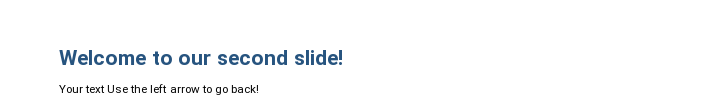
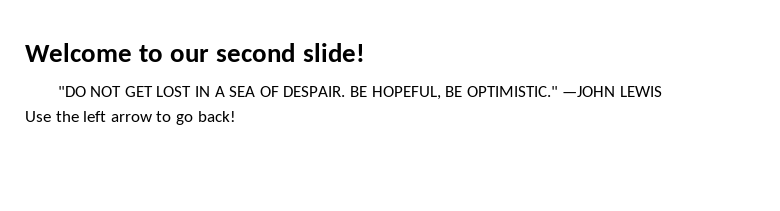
- Your text Use the left arrow to go back!
+ "DO NOT GET LOST IN A SEA OF DESPAIR. BE HOPEFUL, BE OPTIMISTIC." —JOHN LEWIS Use the left arrow to go back!

